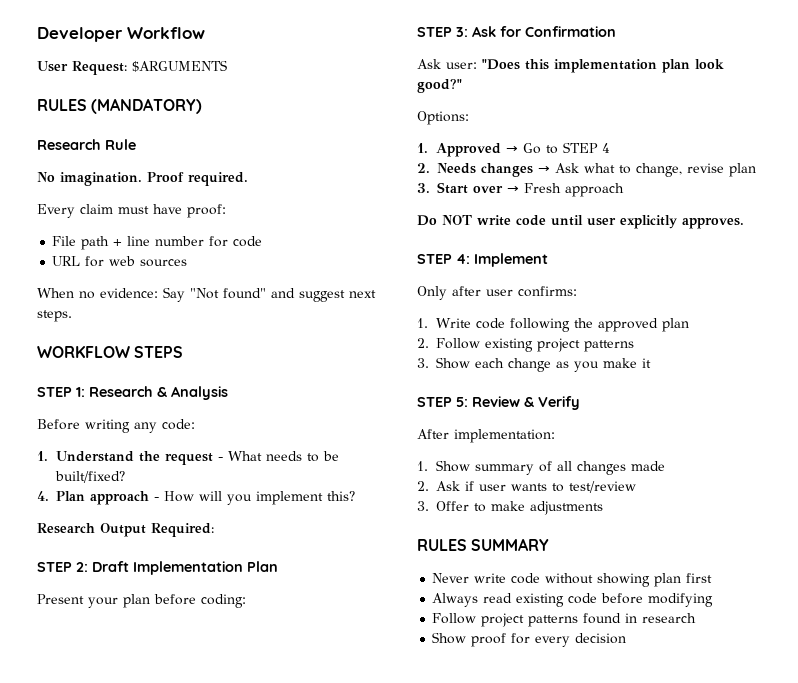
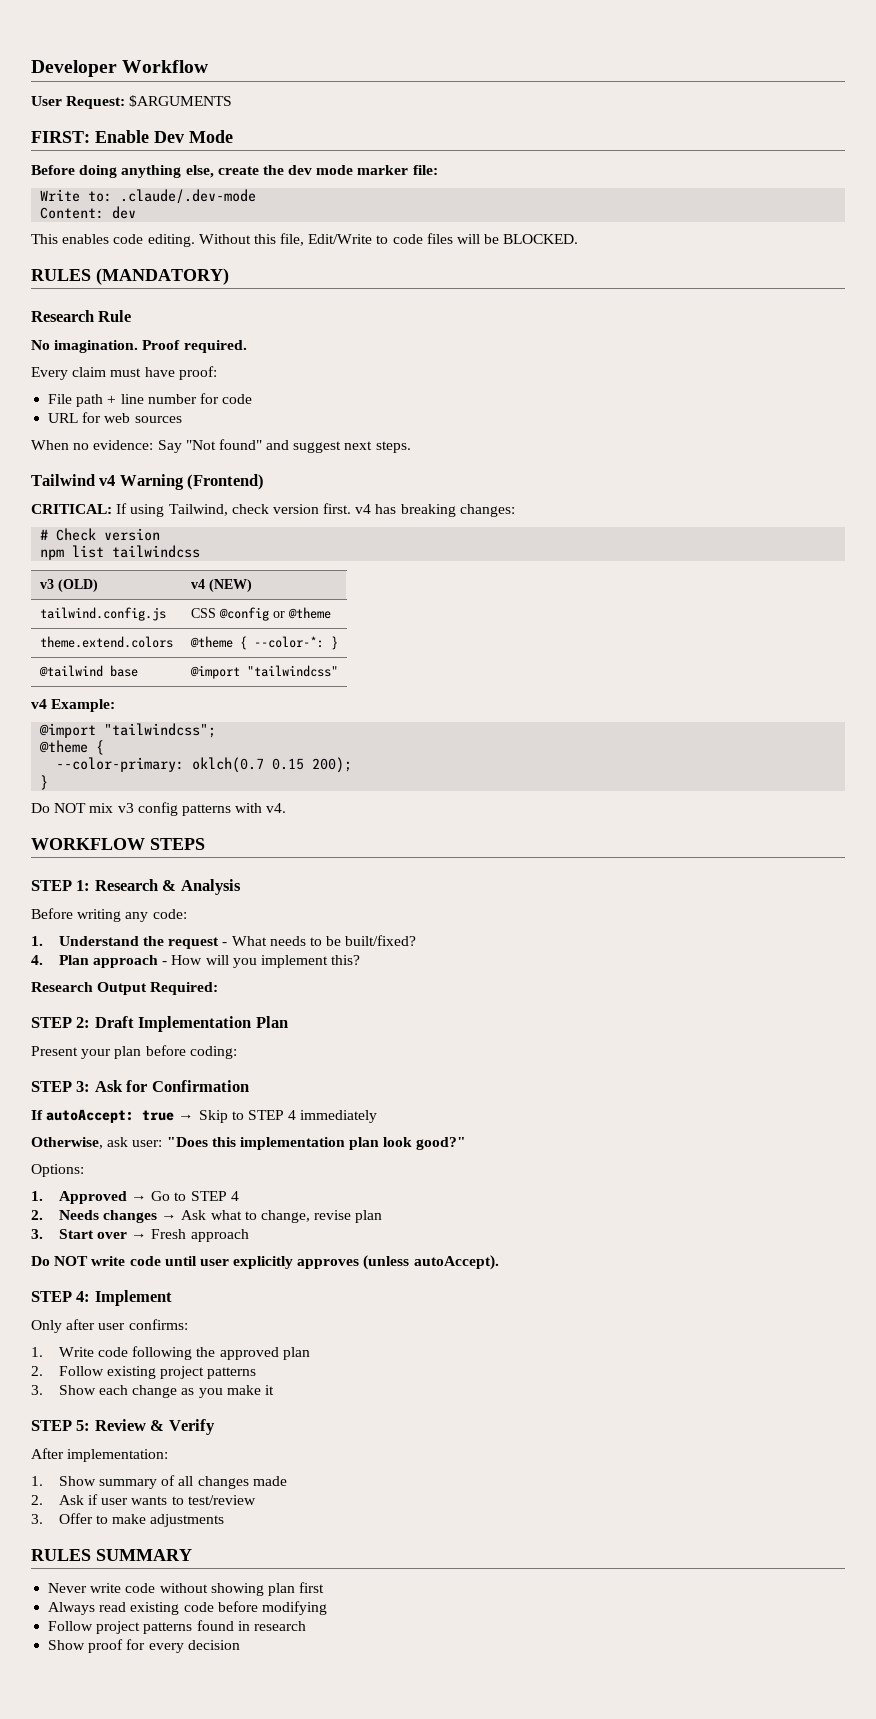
+ FIRST: Enable Dev Mode
+ Before doing anything else, create the dev mode marker file:
+ Write to: .claude/.dev-mode
+ Content: dev
+ This enables code editing. Without this file, Edit/Write to code files will be BLOCKED.
+ Tailwind v4 Warning (Frontend)
+ CRITICAL: If using Tailwind, check version first. v4 has breaking changes:
+ # Check version
+ npm list tailwindcss
+ v3 (OLD) | v4 (NEW)
+ tailwind.config.js | CSS @config or @theme
+ theme.extend.colors | @theme { --color-*: }
+ @tailwind base | @import "tailwindcss"
+ v4 Example:
+ @import "tailwindcss";
+ @theme {
+ --color-primary: oklch(0.7 0.15 200);
+ }
+ Do NOT mix v3 config patterns with v4.
- Ask user: "Does this implementation plan look good?"
+ If autoAccept: true → Skip to STEP 4 immediately
+ Otherwise, ask user: "Does this implementation plan look good?"
- Do NOT write code until user explicitly approves.
+ Do NOT write code until user explicitly approves (unless autoAccept).

